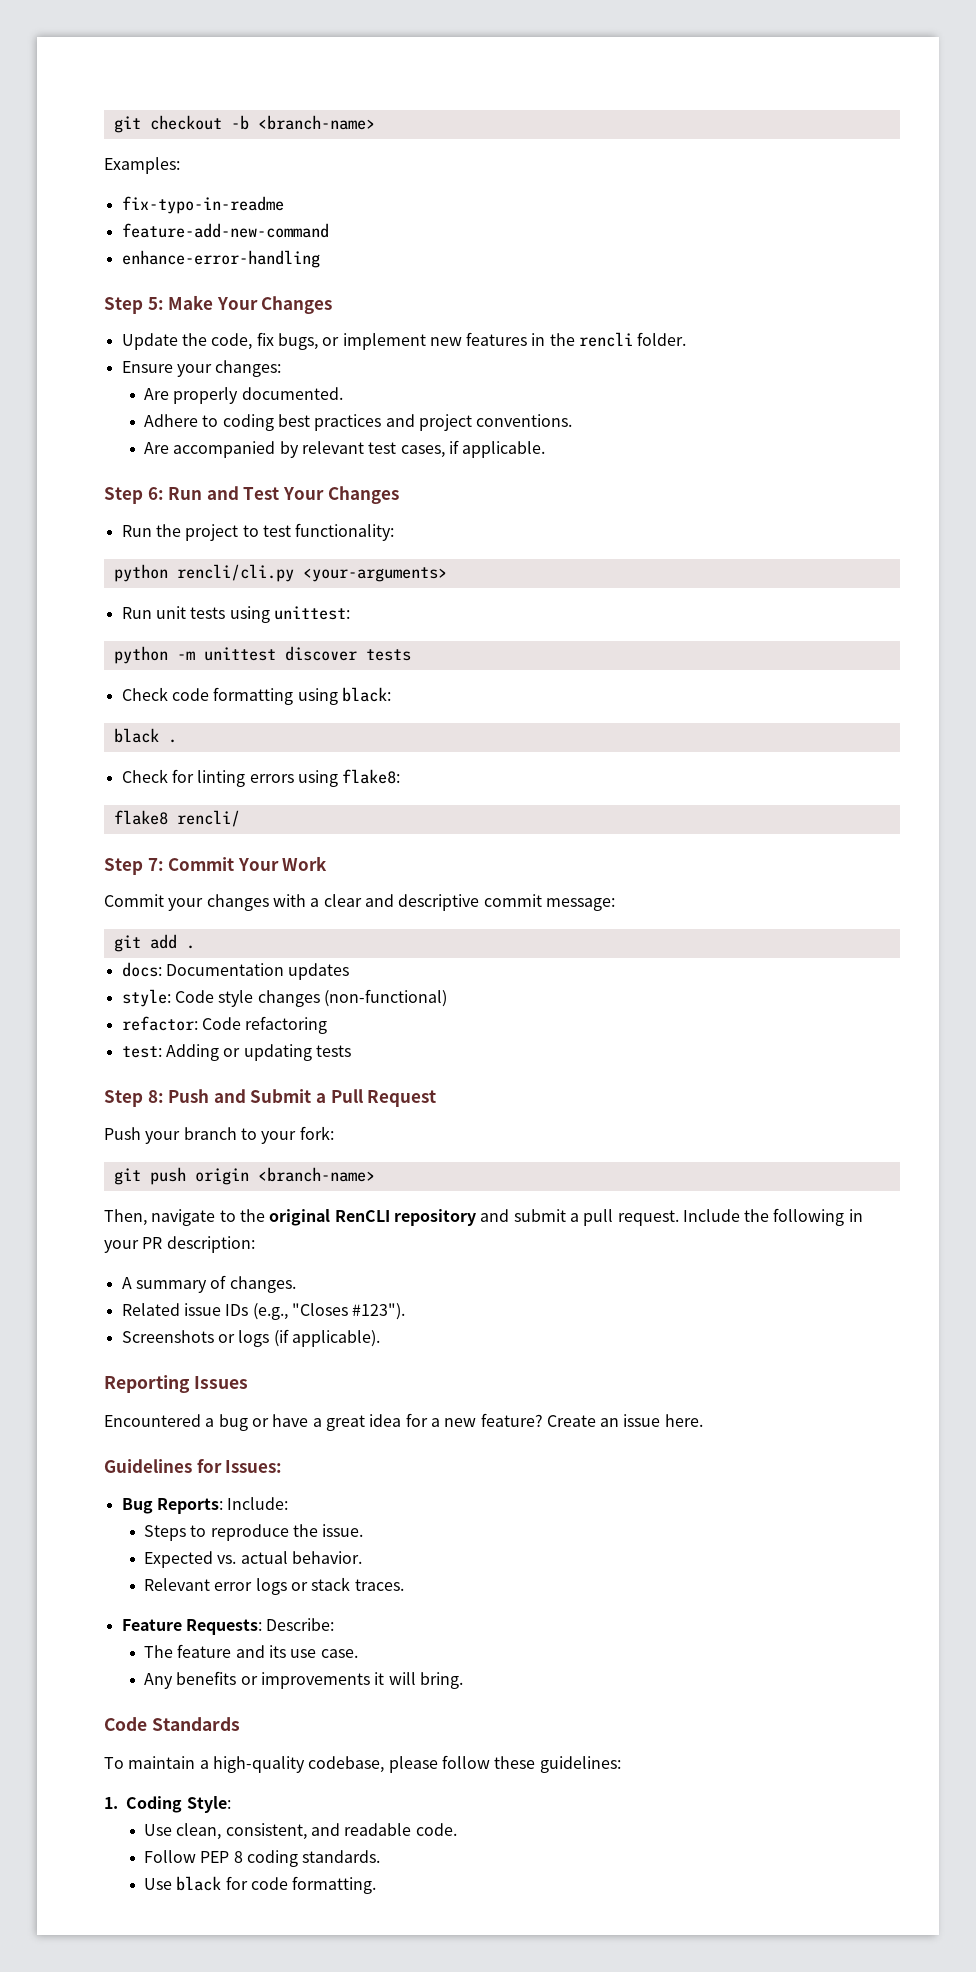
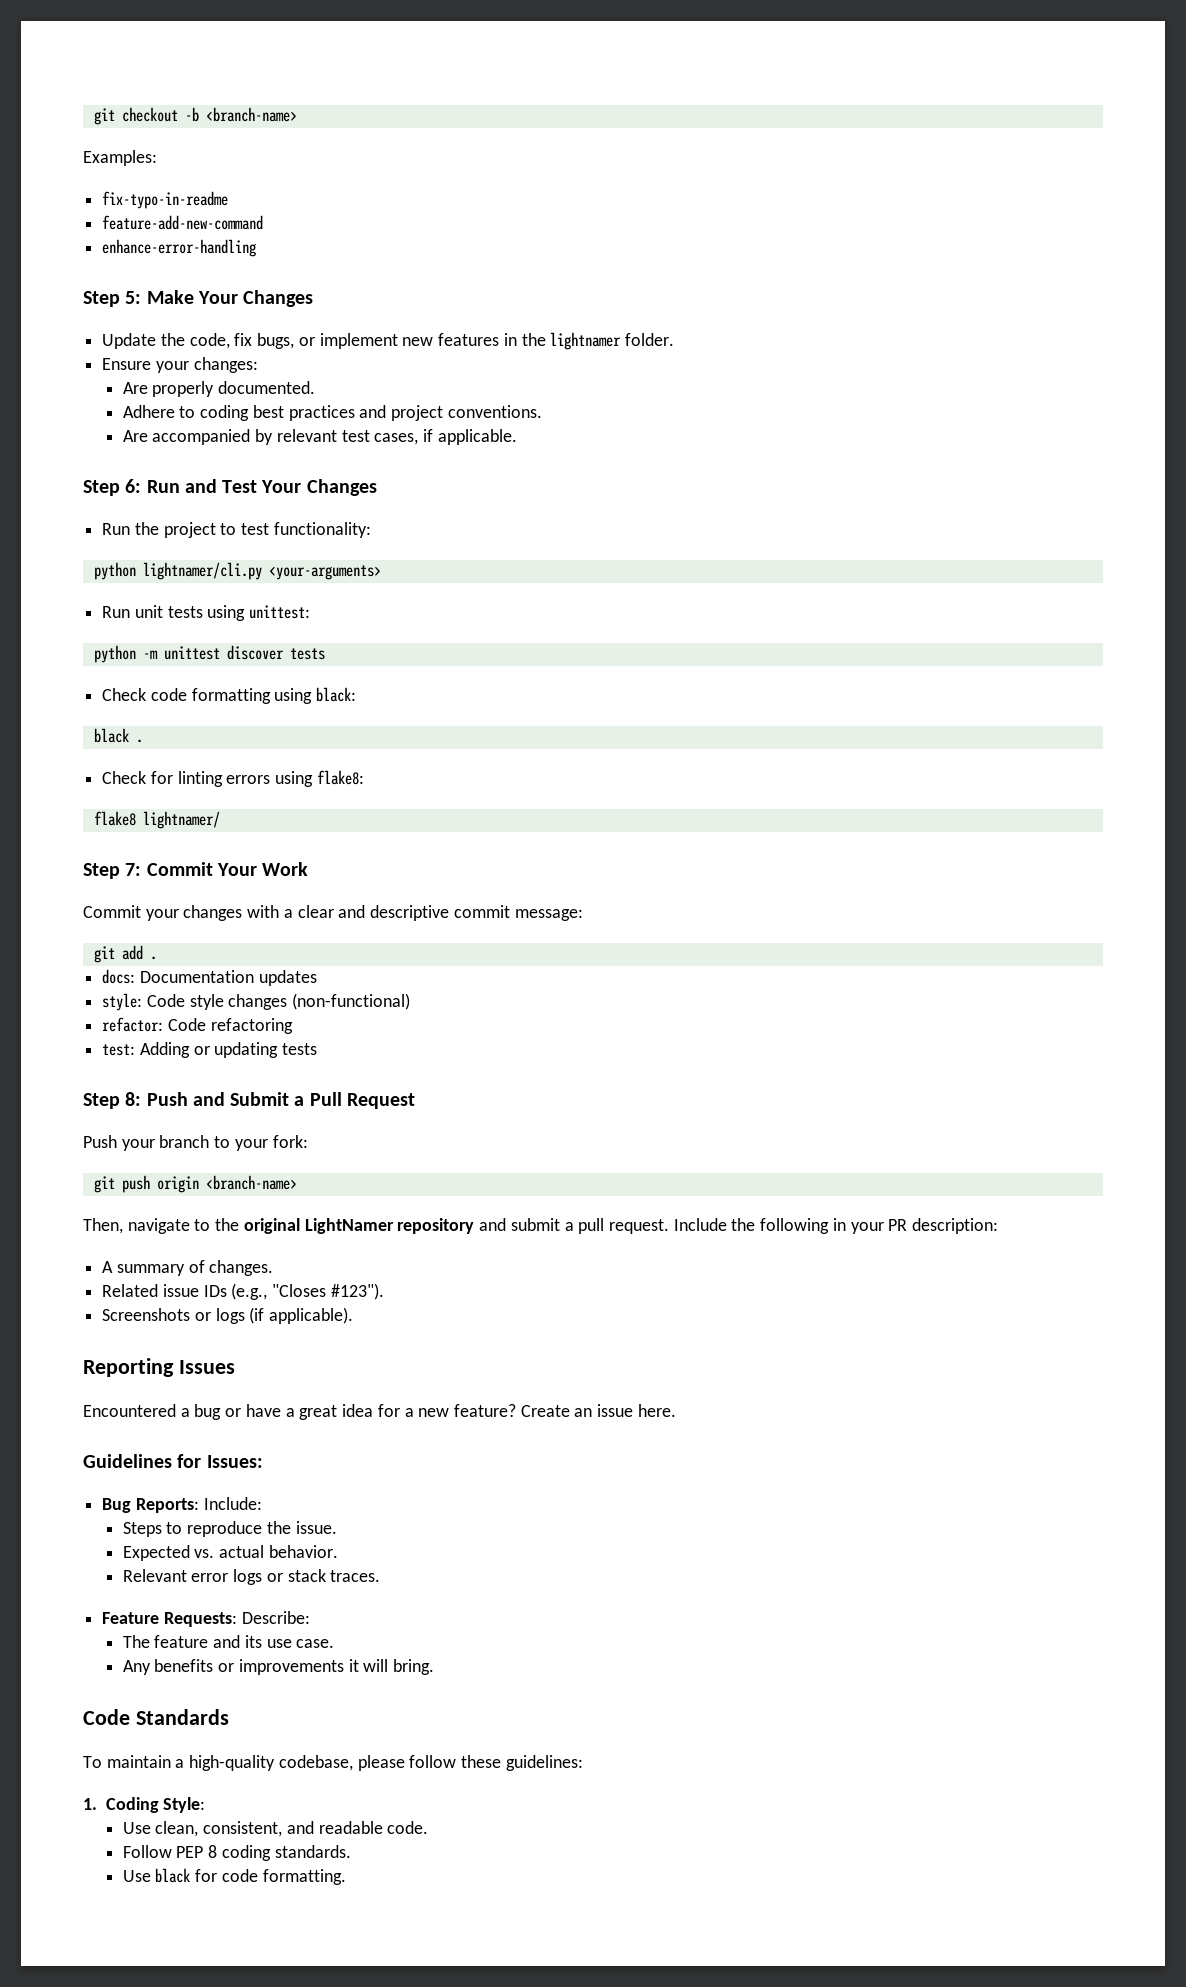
- Update the code, fix bugs, or implement new features in the rencli folder.
+ Update the code, fix bugs, or implement new features in the lightnamer folder.
- python rencli/cli.py <your-arguments>
+ python lightnamer/cli.py <your-arguments>
- flake8 rencli/
+ flake8 lightnamer/
- Then, navigate to the original RenCLI repository and submit a pull request.
+ Then, navigate to the original LightNamer repository and submit a pull request.

